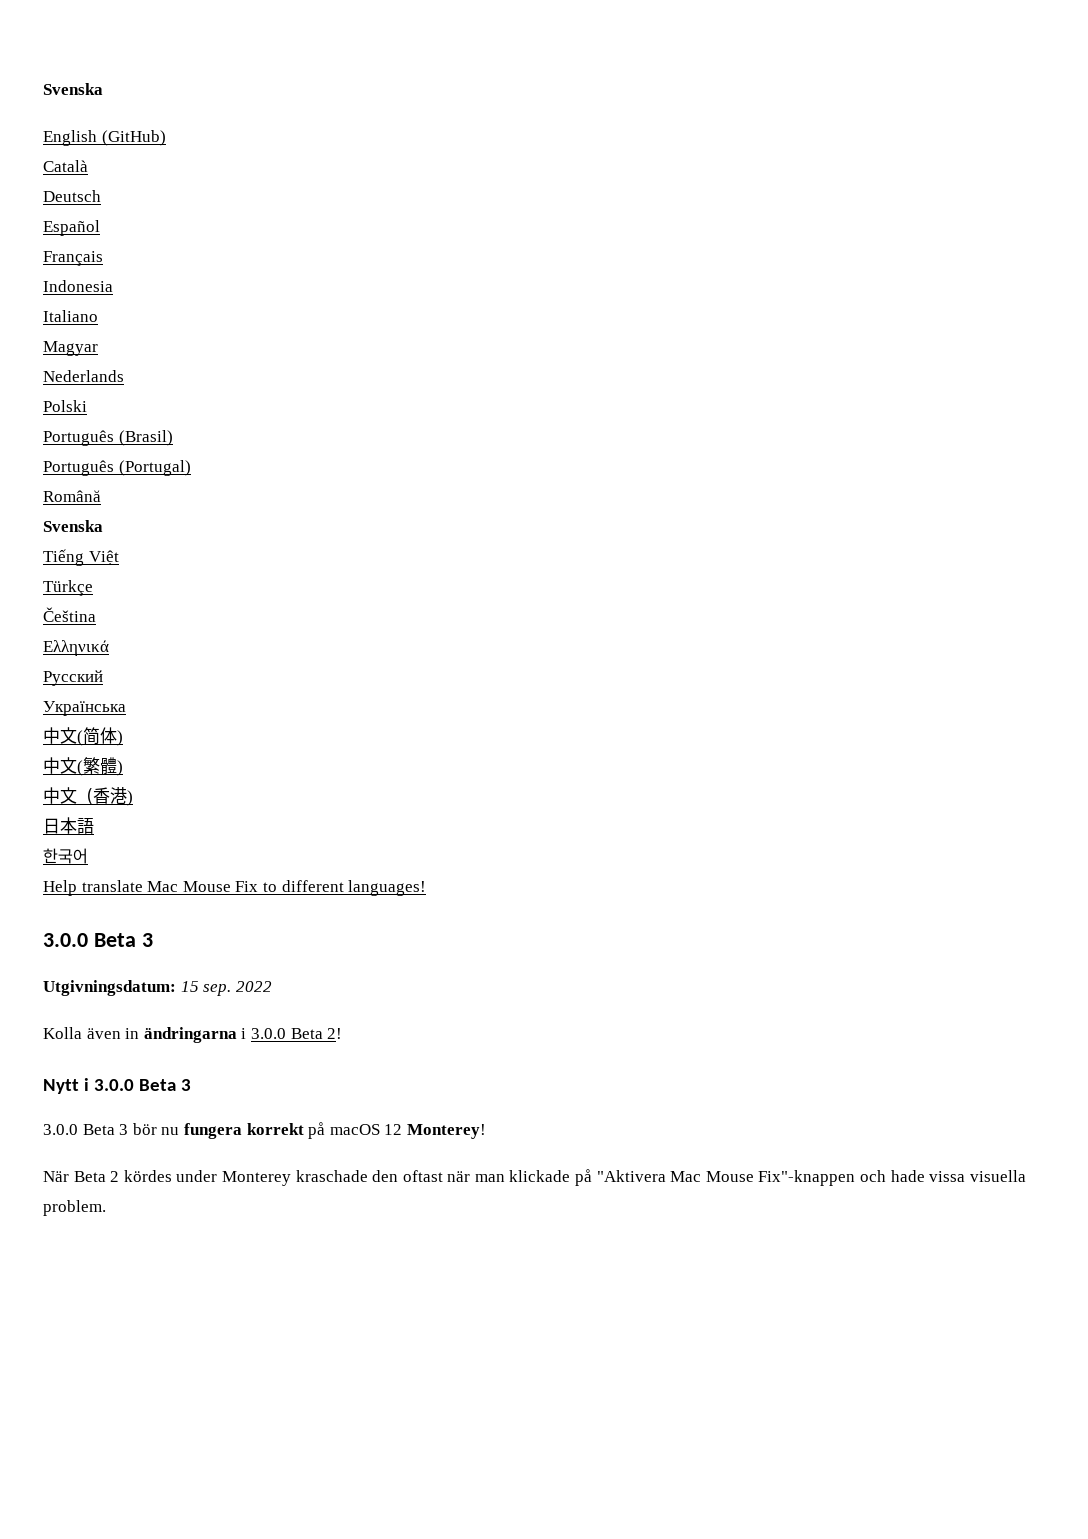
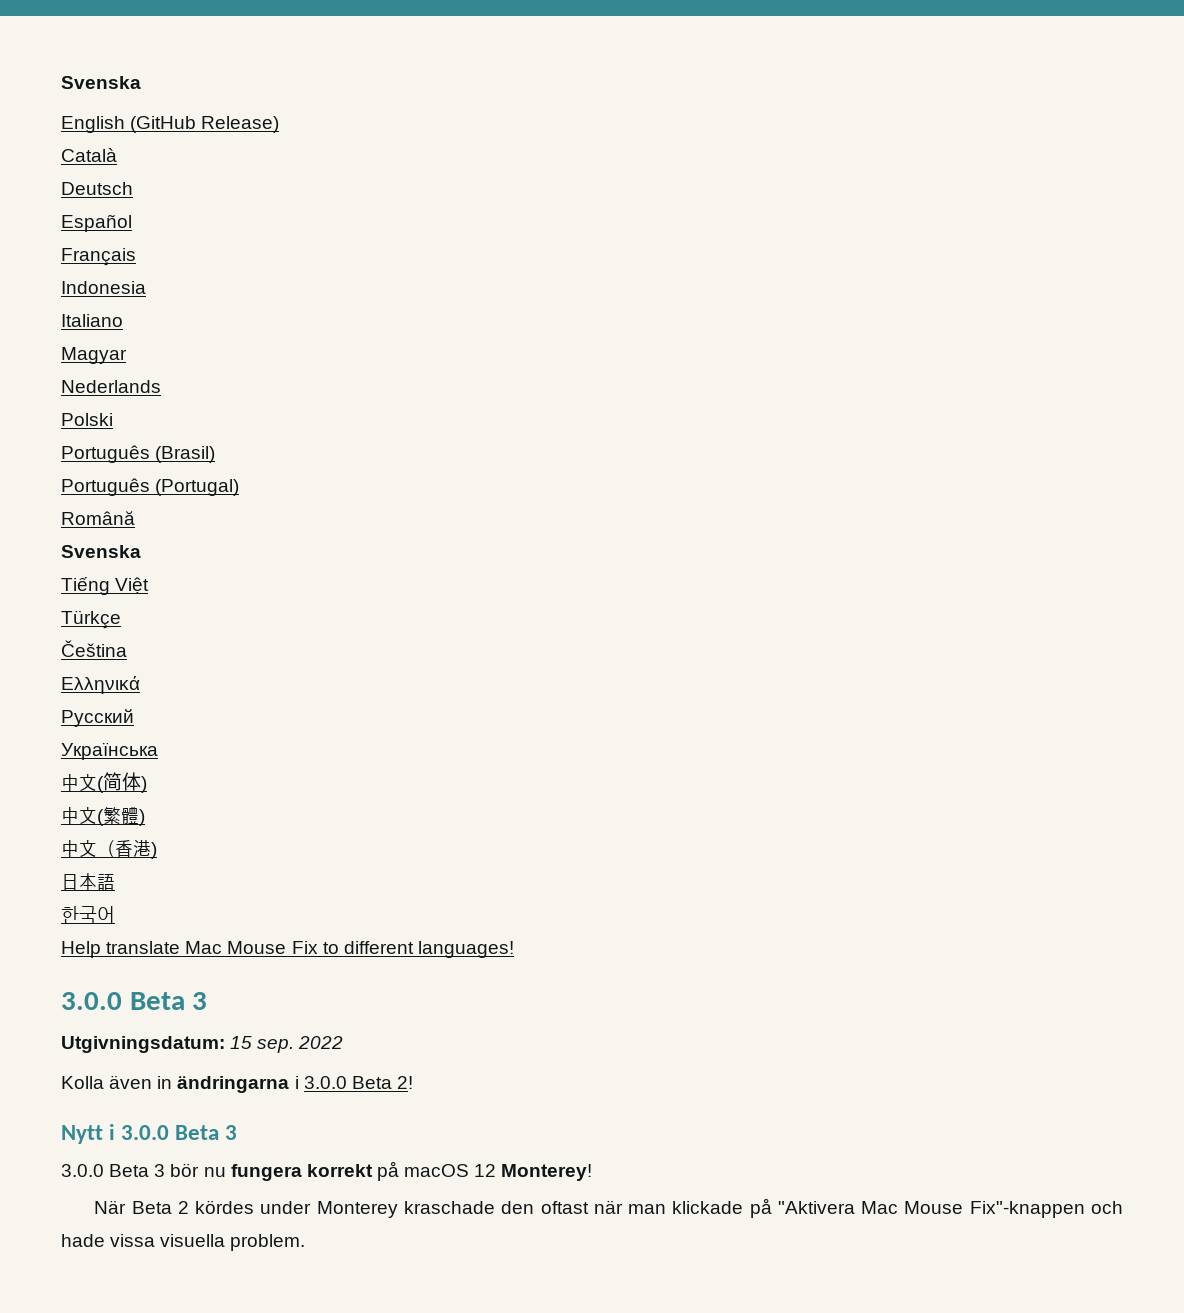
- English (GitHub)
+ English (GitHub Release)

